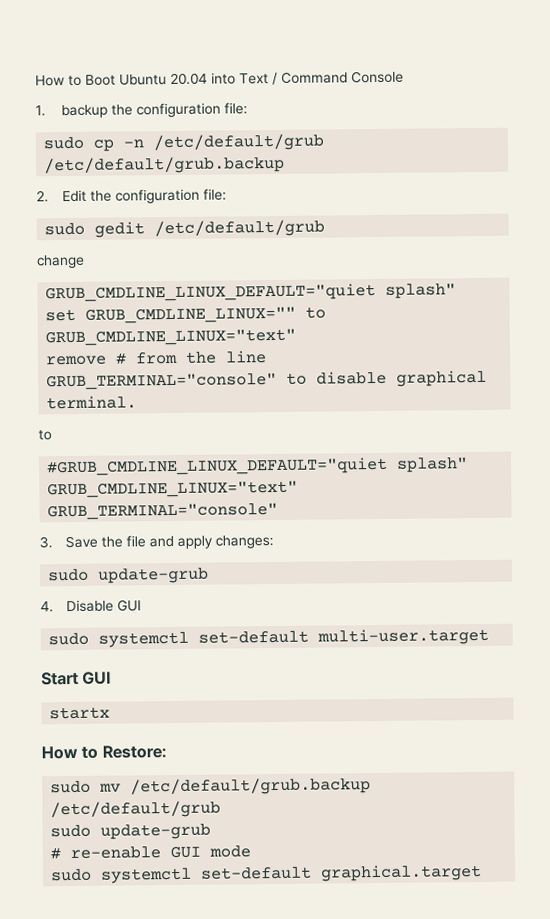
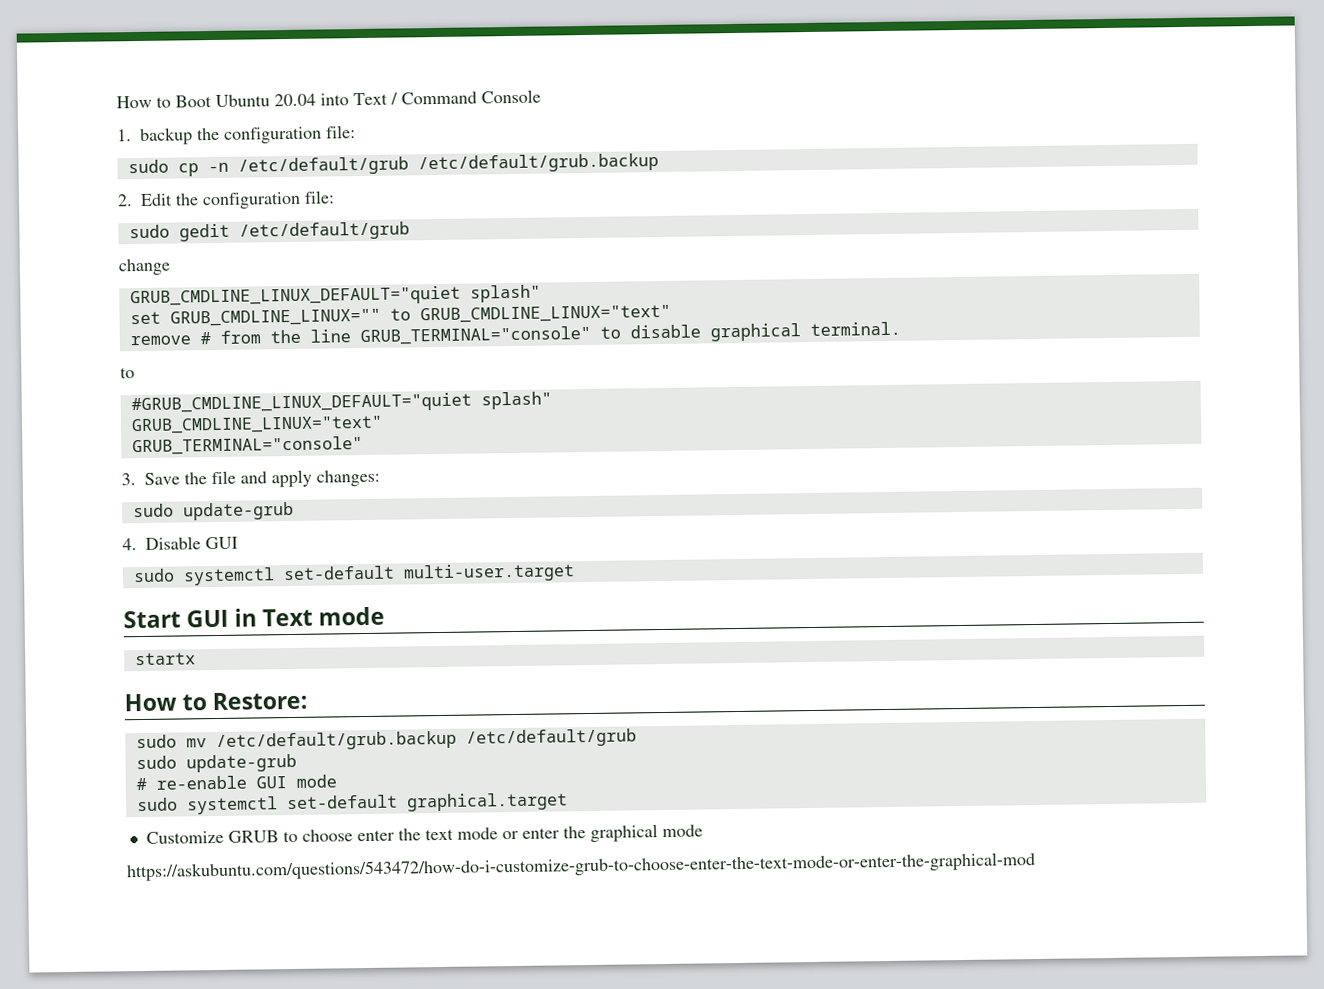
- Start GUI
+ Start GUI in Text mode
+ Customize GRUB to choose enter the text mode or enter the graphical mode
+ https://askubuntu.com/questions/543472/how-do-i-customize-grub-to-choose-enter-the-text-mode-or-enter-the-graphical-mod

